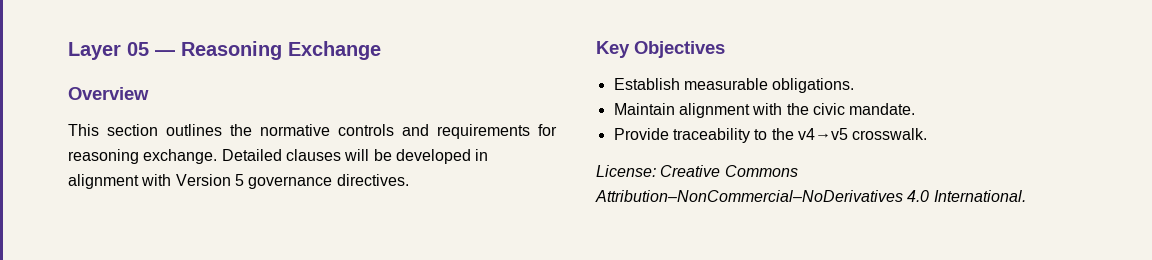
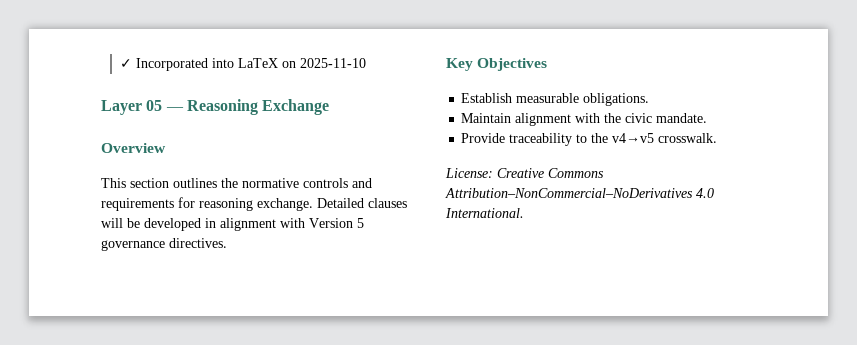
+ ✓ Incorporated into LaTeX on 2025-11-10

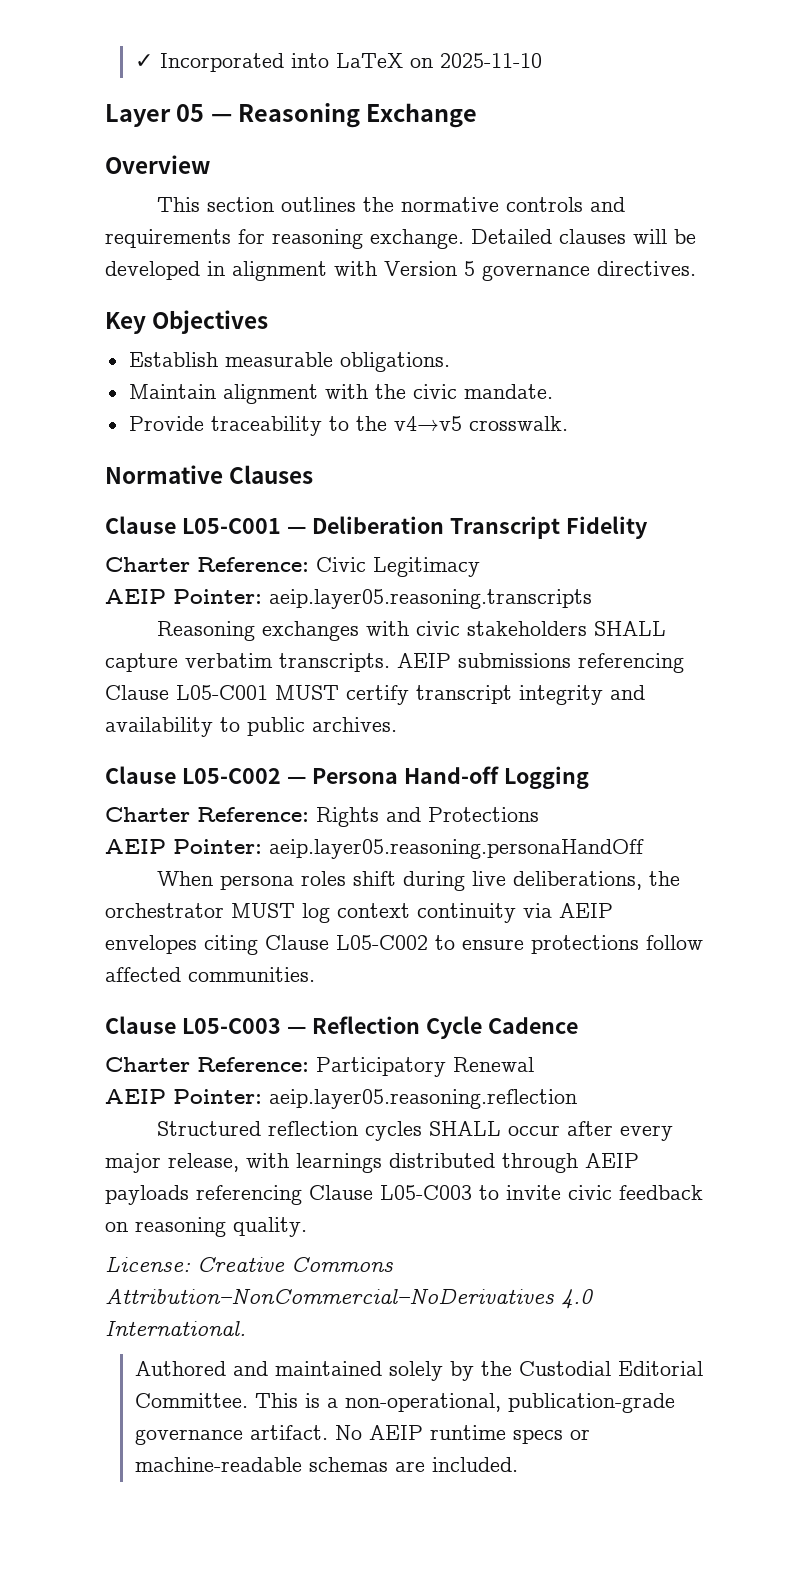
+ Normative Clauses
+ Clause L05-C001 — Deliberation Transcript Fidelity
+ Charter Reference: Civic Legitimacy
+ AEIP Pointer: aeip.layer05.reasoning.transcripts
+ Reasoning exchanges with civic stakeholders SHALL capture verbatim transcripts. AEIP submissions referencing Clause L05-C001 MUST certify transcript integrity and availability to public archives.
+ Clause L05-C002 — Persona Hand-off Logging
+ Charter Reference: Rights and Protections
+ AEIP Pointer: aeip.layer05.reasoning.personaHandOff
+ When persona roles shift during live deliberations, the orchestrator MUST log context continuity via AEIP envelopes citing Clause L05-C002 to ensure protections follow affected communities.
+ Clause L05-C003 — Reflection Cycle Cadence
+ Charter Reference: Participatory Renewal
+ AEIP Pointer: aeip.layer05.reasoning.reflection
+ Structured reflection cycles SHALL occur after every major release, with learnings distributed through AEIP payloads referencing Clause L05-C003 to invite civic feedback on reasoning quality.
+ Authored and maintained solely by the Custodial Editorial Committee. This is a non-operational, publication-grade governance artifact. No AEIP runtime specs or machine-readable schemas are included.

